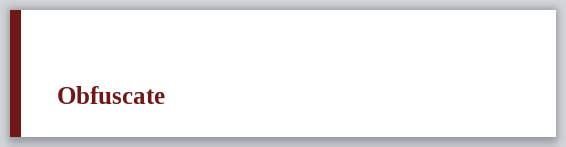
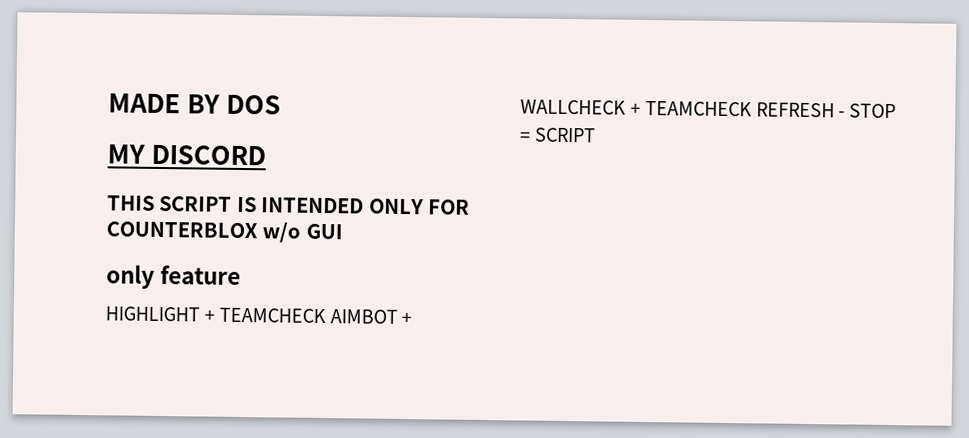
- Obfuscate
+ MADE BY DOS
+ MY DISCORD
+ THIS SCRIPT IS INTENDED ONLY FOR COUNTERBLOX w/o GUI
+ only feature
+ HIGHLIGHT + TEAMCHECK AIMBOT + WALLCHECK + TEAMCHECK REFRESH - STOP = SCRIPT

